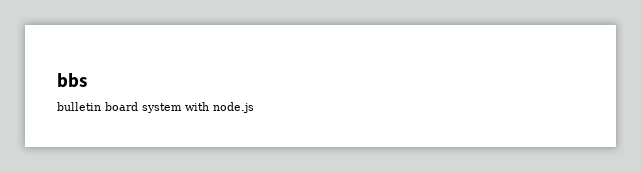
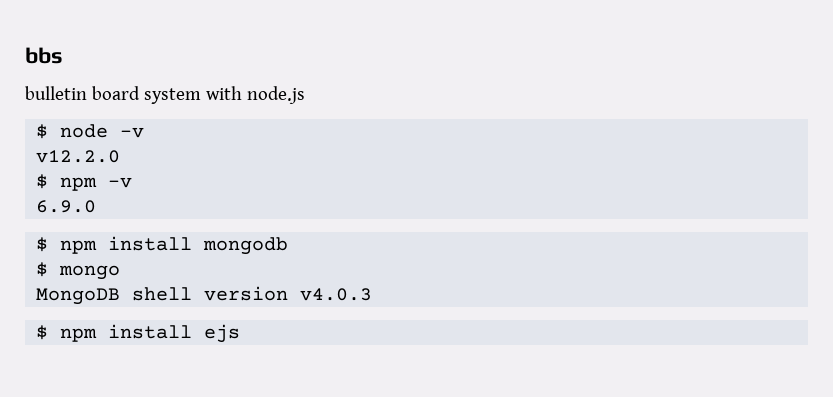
+ $ node -v
+ v12.2.0
+ $ npm -v
+ 6.9.0
+ $ npm install mongodb
+ $ mongo
+ MongoDB shell version v4.0.3
+ $ npm install ejs

